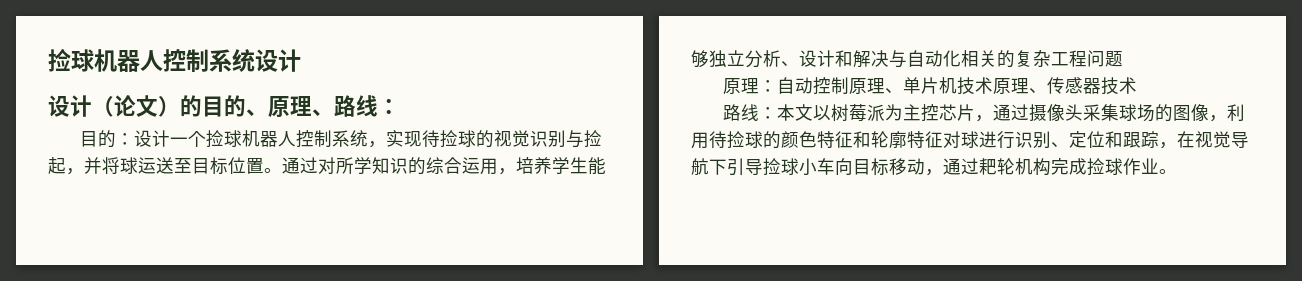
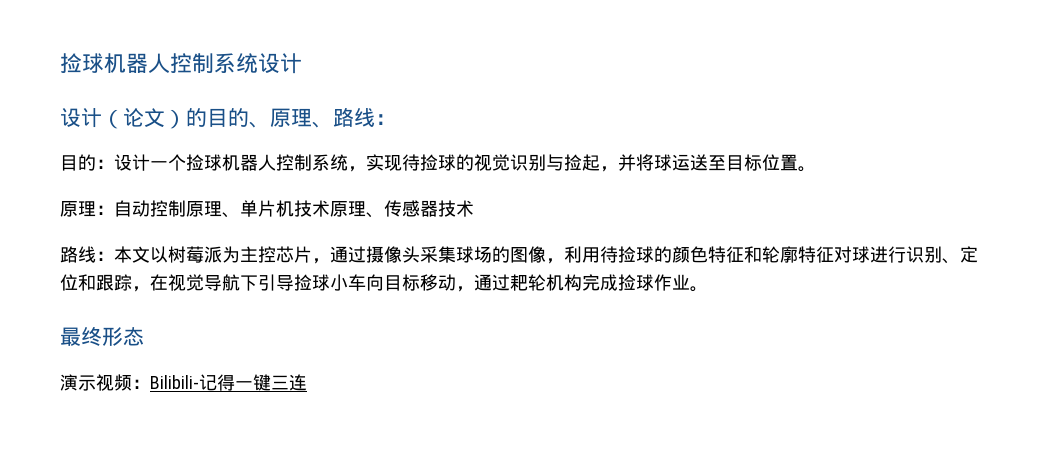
- 通过对所学知识的综合运用，培养学生能够独立分析、设计和解决与自动化相关的复杂工程问题
+ 最终形态
+ 演示视频：Bilibili-记得一键三连

